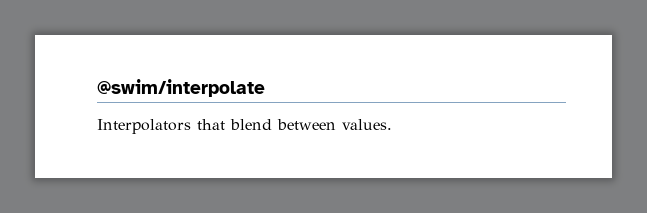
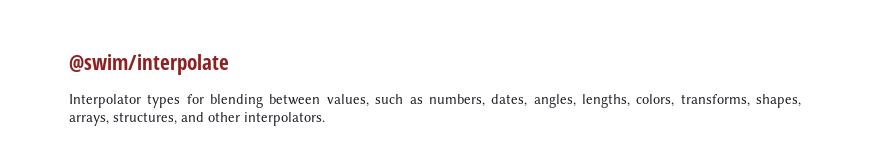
- Interpolators that blend between values.
+ Interpolator types for blending between values, such as numbers, dates, angles, lengths, colors, transforms, shapes, arrays, structures, and other interpolators.

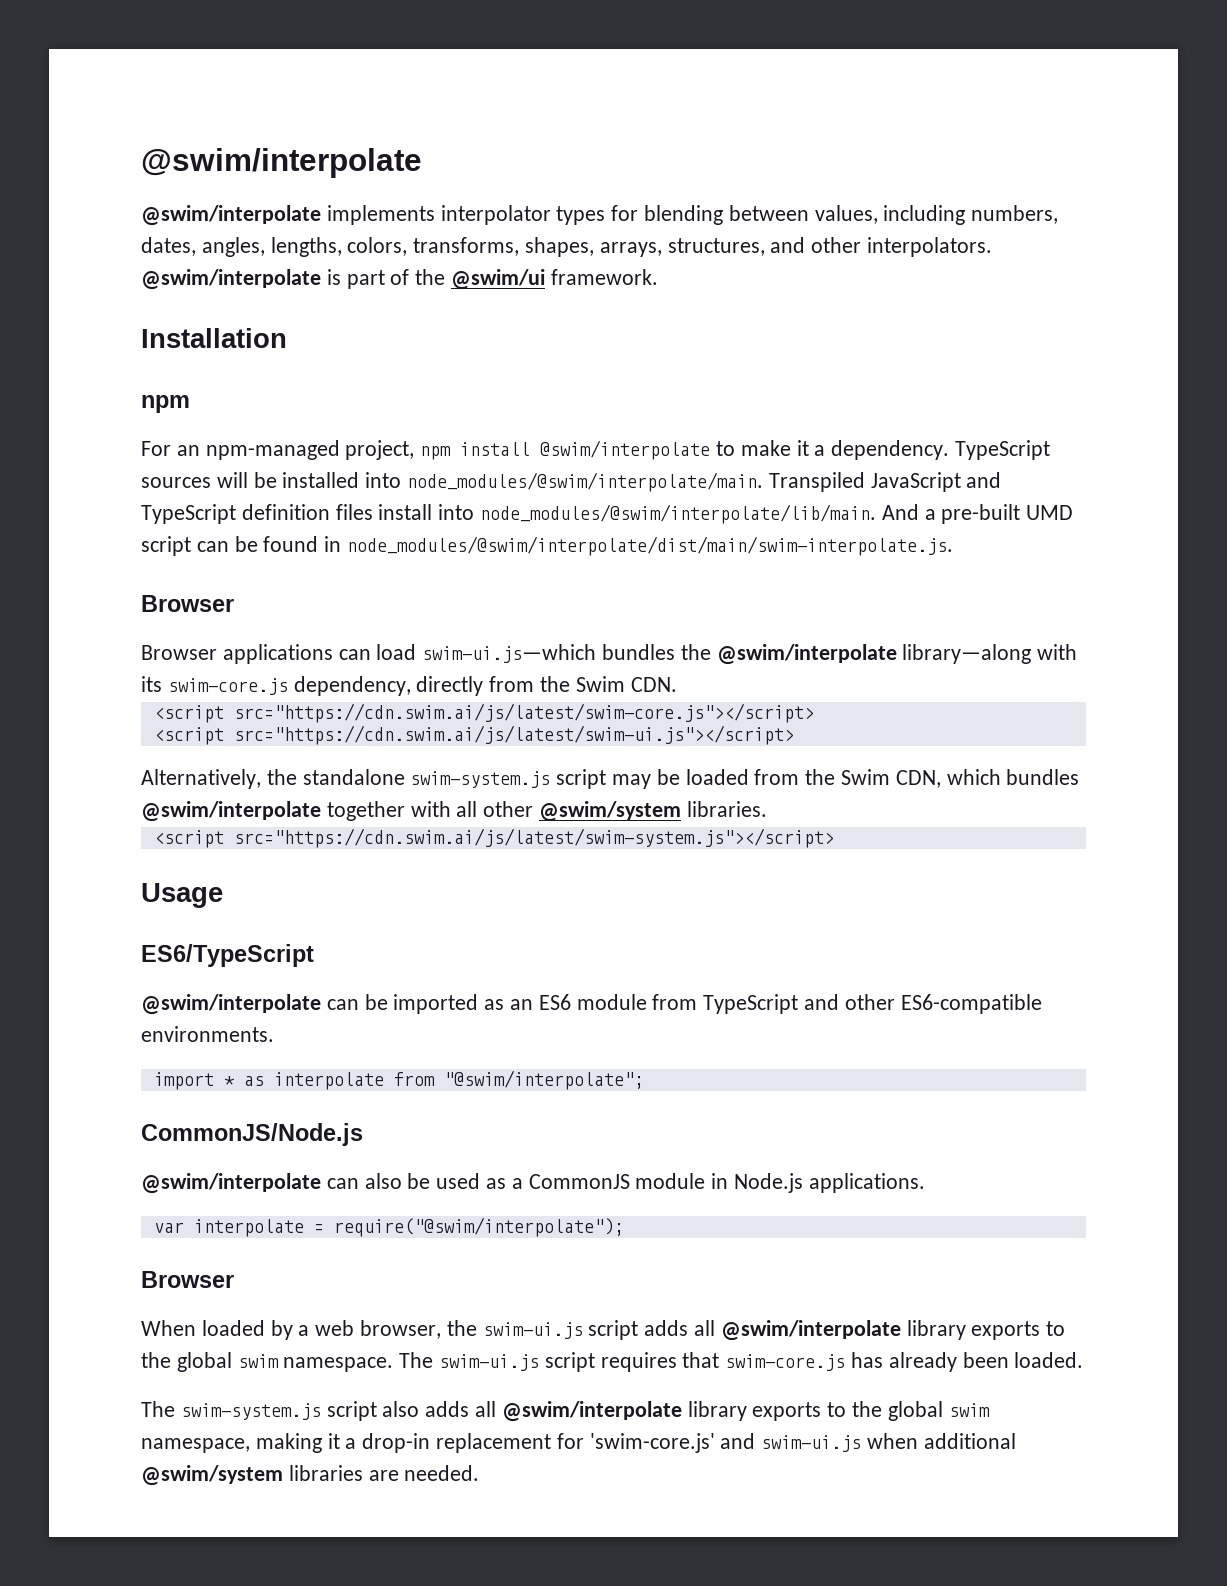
- Interpolator types for blending between values, such as numbers, dates, angles, lengths, colors, transforms, shapes, arrays, structures, and other interpolators.
+ @swim/interpolate implements interpolator types for blending between values, including numbers, dates, angles, lengths, colors, transforms, shapes, arrays, structures, and other interpolators.
+ @swim/interpolate is part of the @swim/ui framework.
+ Installation
+ npm
+ For an npm-managed project, npm install @swim/interpolate to make it a dependency. TypeScript sources will be installed into node_modules/@swim/interpolate/main. Transpiled JavaScript and TypeScript definition files install into node_modules/@swim/interpolate/lib/main. And a pre-built UMD script can be found in node_modules/@swim/interpolate/dist/main/swim-interpolate.js.
+ Browser
+ Browser applications can load swim-ui.js—which bundles the @swim/interpolate library—along with its swim-core.js dependency, directly from the Swim CDN.
+ <script src="https://cdn.swim.ai/js/latest/swim-core.js"></script>
+ <script src="https://cdn.swim.ai/js/latest/swim-ui.js"></script>
+ Alternatively, the standalone swim-system.js script may be loaded from the Swim CDN, which bundles @swim/interpolate together with all other @swim/system libraries.
+ <script src="https://cdn.swim.ai/js/latest/swim-system.js"></script>
+ Usage
+ ES6/TypeScript
+ @swim/interpolate can be imported as an ES6 module from TypeScript and other ES6-compatible environments.
+ import * as interpolate from "@swim/interpolate";
+ CommonJS/Node.js
+ @swim/interpolate can also be used as a CommonJS module in Node.js applications.
+ var interpolate = require("@swim/interpolate");
+ Browser
+ When loaded by a web browser, the swim-ui.js script adds all @swim/interpolate library exports to the global swim namespace. The swim-ui.js script requires that swim-core.js has already been loaded.
+ The swim-system.js script also adds all @swim/interpolate library exports to the global swim namespace, making it a drop-in replacement for 'swim-core.js' and swim-ui.js when additional @swim/system libraries are needed.

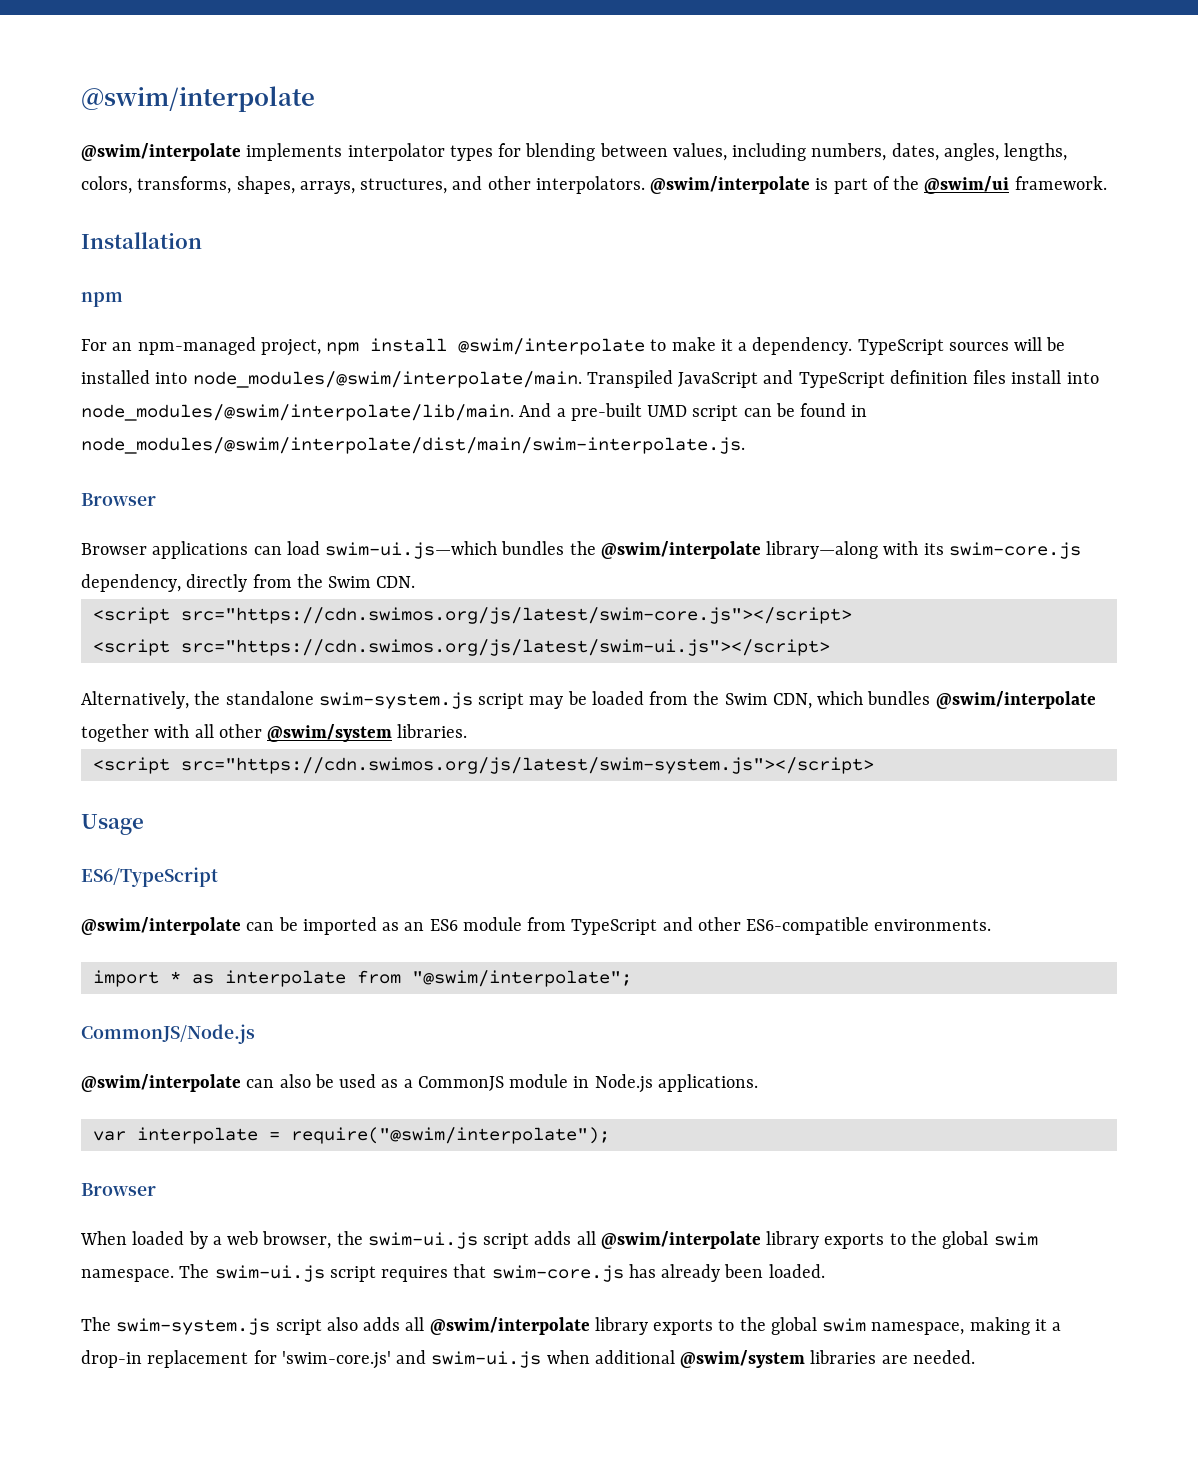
- <script src="https://cdn.swim.ai/js/latest/swim-core.js"></script>
- <script src="https://cdn.swim.ai/js/latest/swim-ui.js"></script>
+ <script src="https://cdn.swimos.org/js/latest/swim-core.js"></script>
+ <script src="https://cdn.swimos.org/js/latest/swim-ui.js"></script>
- <script src="https://cdn.swim.ai/js/latest/swim-system.js"></script>
+ <script src="https://cdn.swimos.org/js/latest/swim-system.js"></script>

